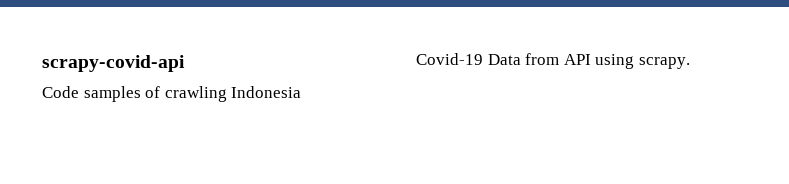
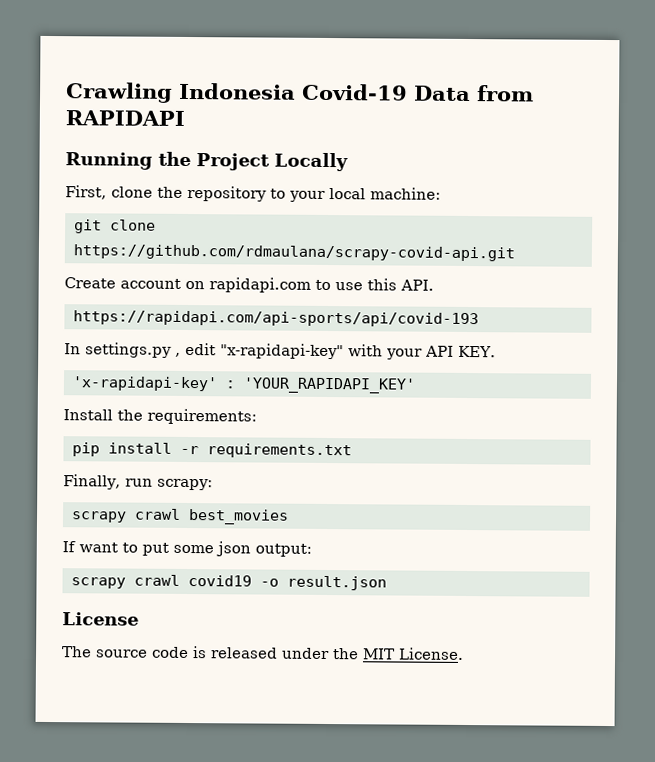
- scrapy-covid-api
- Code samples of crawling Indonesia Covid-19 Data from API using scrapy.
+ Crawling Indonesia Covid-19 Data from RAPIDAPI
+ Running the Project Locally
+ First, clone the repository to your local machine:
+ git clone https://github.com/rdmaulana/scrapy-covid-api.git
+ Create account on rapidapi.com to use this API.
+ https://rapidapi.com/api-sports/api/covid-193
+ In settings.py , edit "x-rapidapi-key" with your API KEY.
+ 'x-rapidapi-key' : 'YOUR_RAPIDAPI_KEY'
+ Install the requirements:
+ pip install -r requirements.txt
+ Finally, run scrapy:
+ scrapy crawl best_movies
+ If want to put some json output:
+ scrapy crawl covid19 -o result.json
+ License
+ The source code is released under the MIT License.

